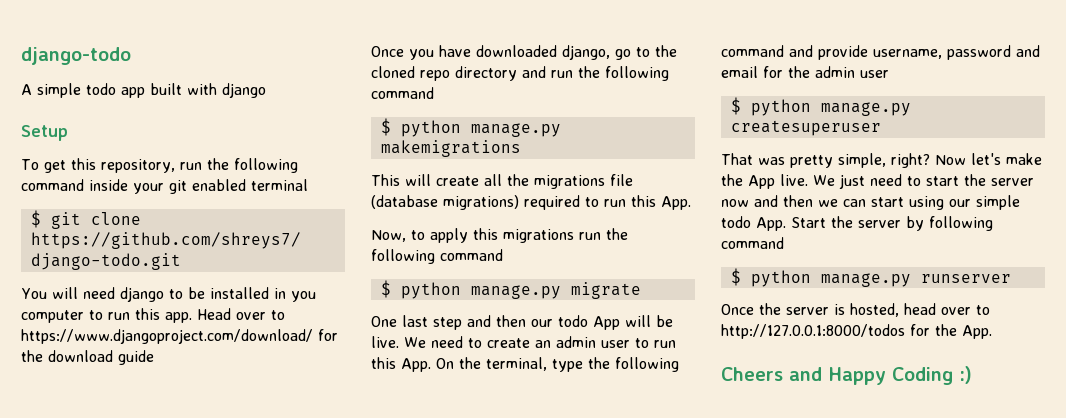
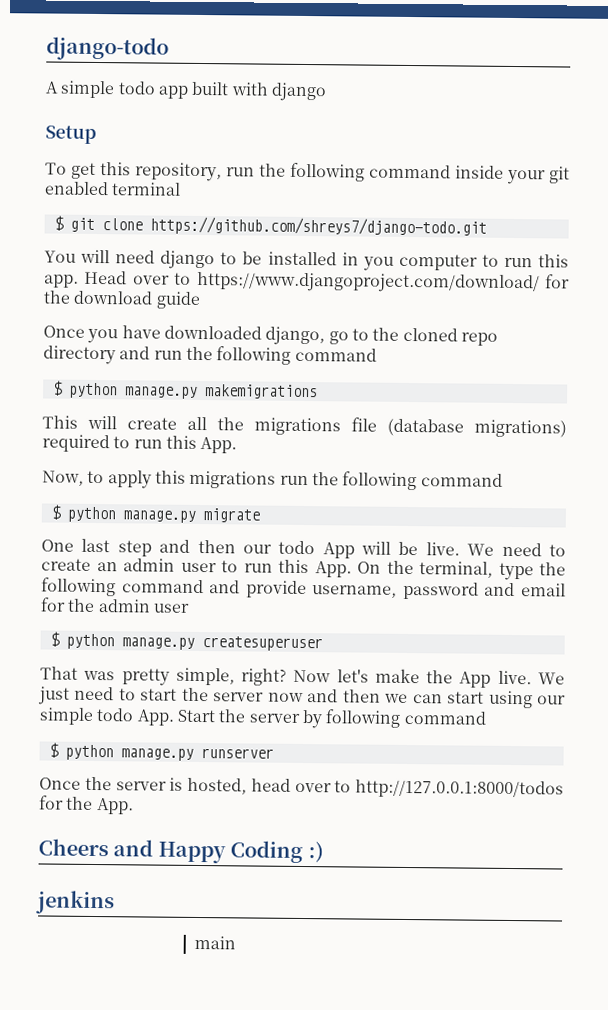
+ jenkins
+ main

